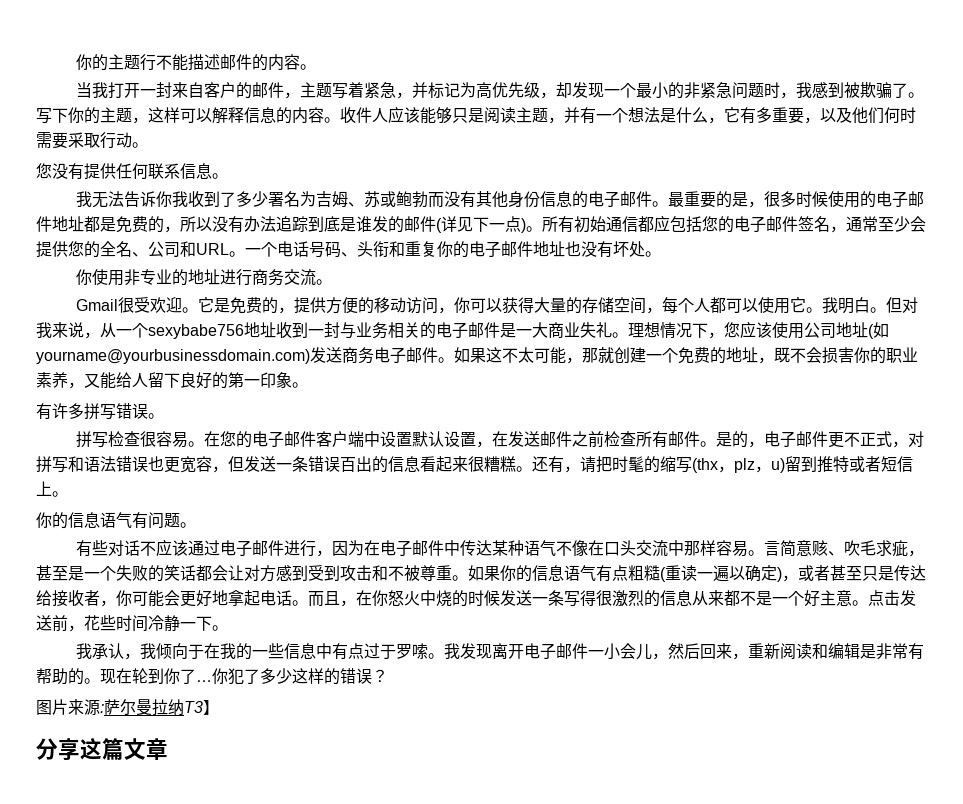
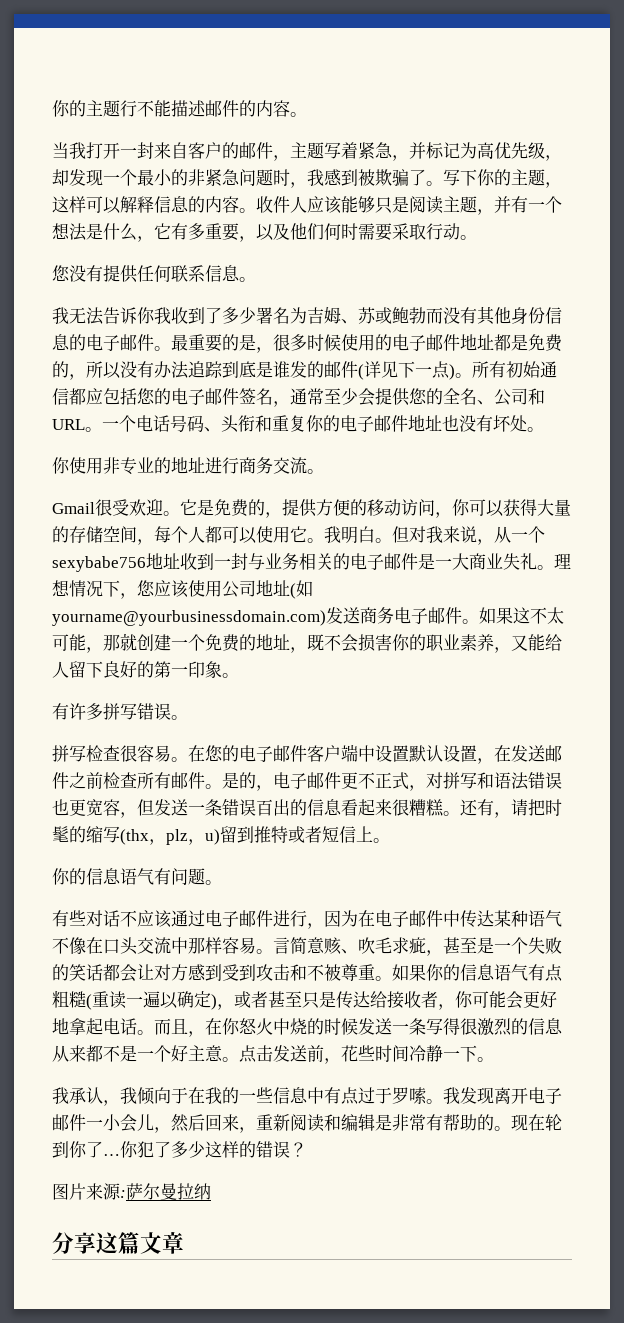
- 图片来源:萨尔曼拉纳T3】
+ 图片来源:萨尔曼拉纳

